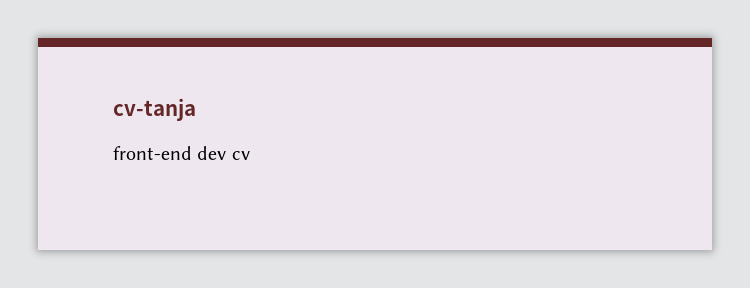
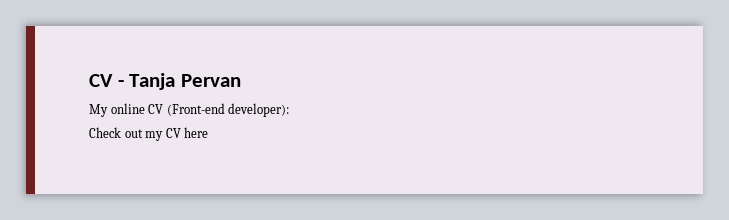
- cv-tanja
- front-end dev cv
+ CV - Tanja Pervan
+ My online CV (Front-end developer):
+ Check out my CV here

